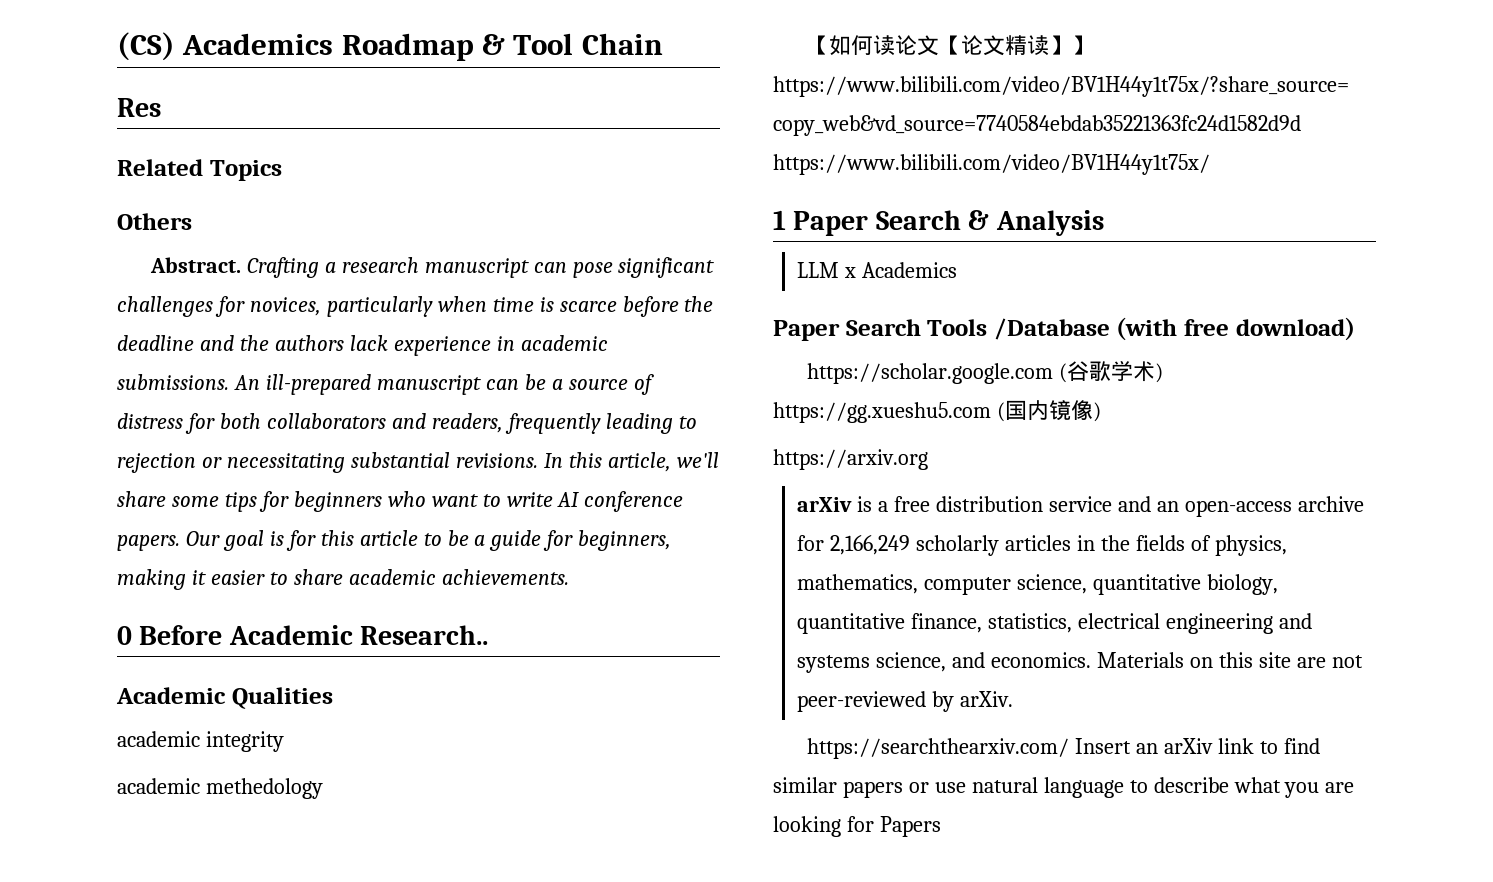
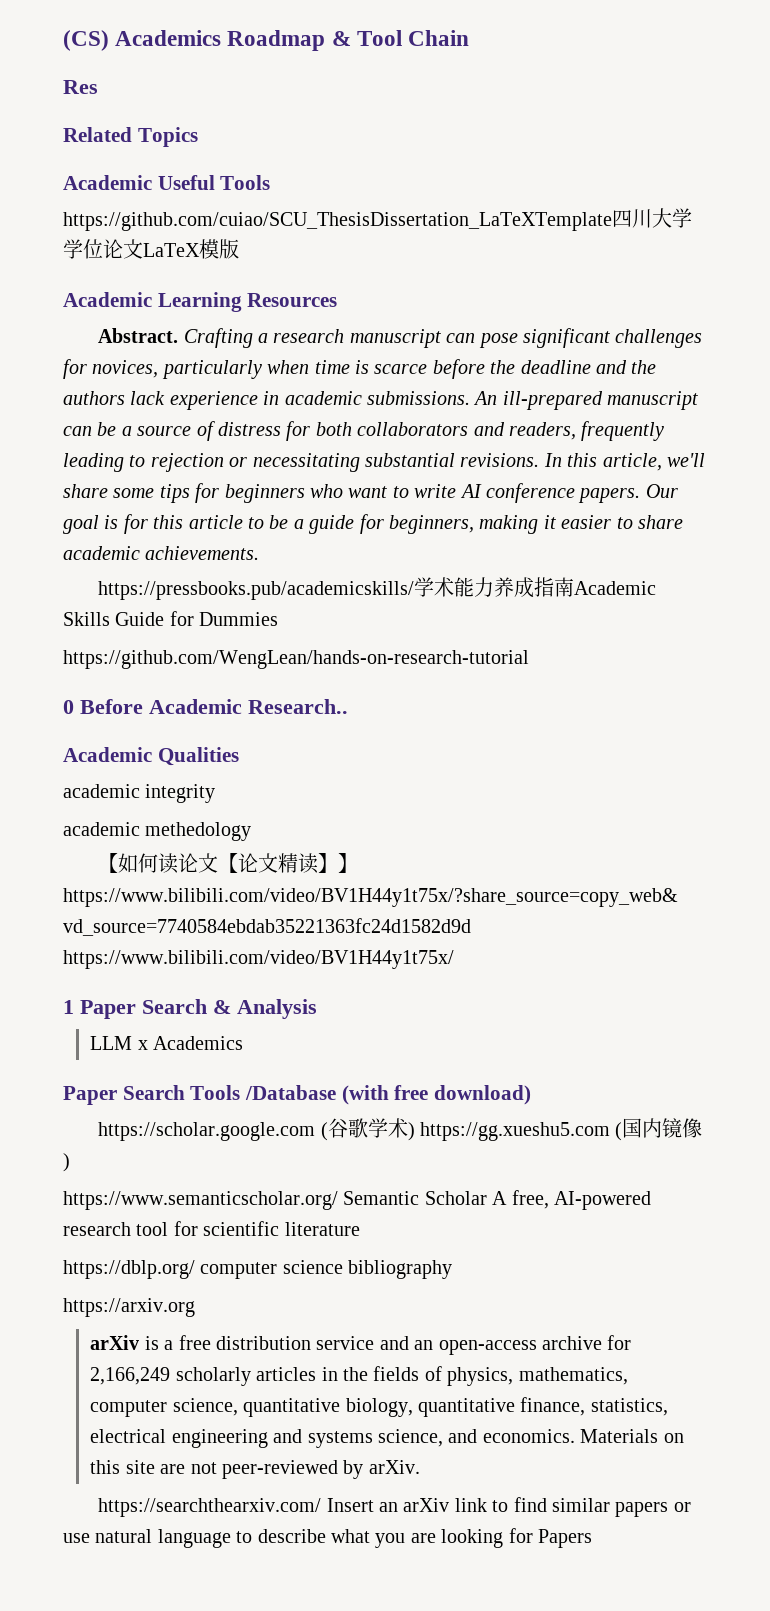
- Others
+ Academic Useful Tools
+ https://github.com/cuiao/SCU_ThesisDissertation_LaTeXTemplate四川大学学位论文LaTeX模版
+ Academic Learning Resources
+ https://pressbooks.pub/academicskills/学术能力养成指南Academic Skills Guide for Dummies
+ https://github.com/WengLean/hands-on-research-tutorial
+ https://www.semanticscholar.org/ Semantic Scholar A free, AI-powered research tool for scientific literature
+ https://dblp.org/ computer science bibliography

